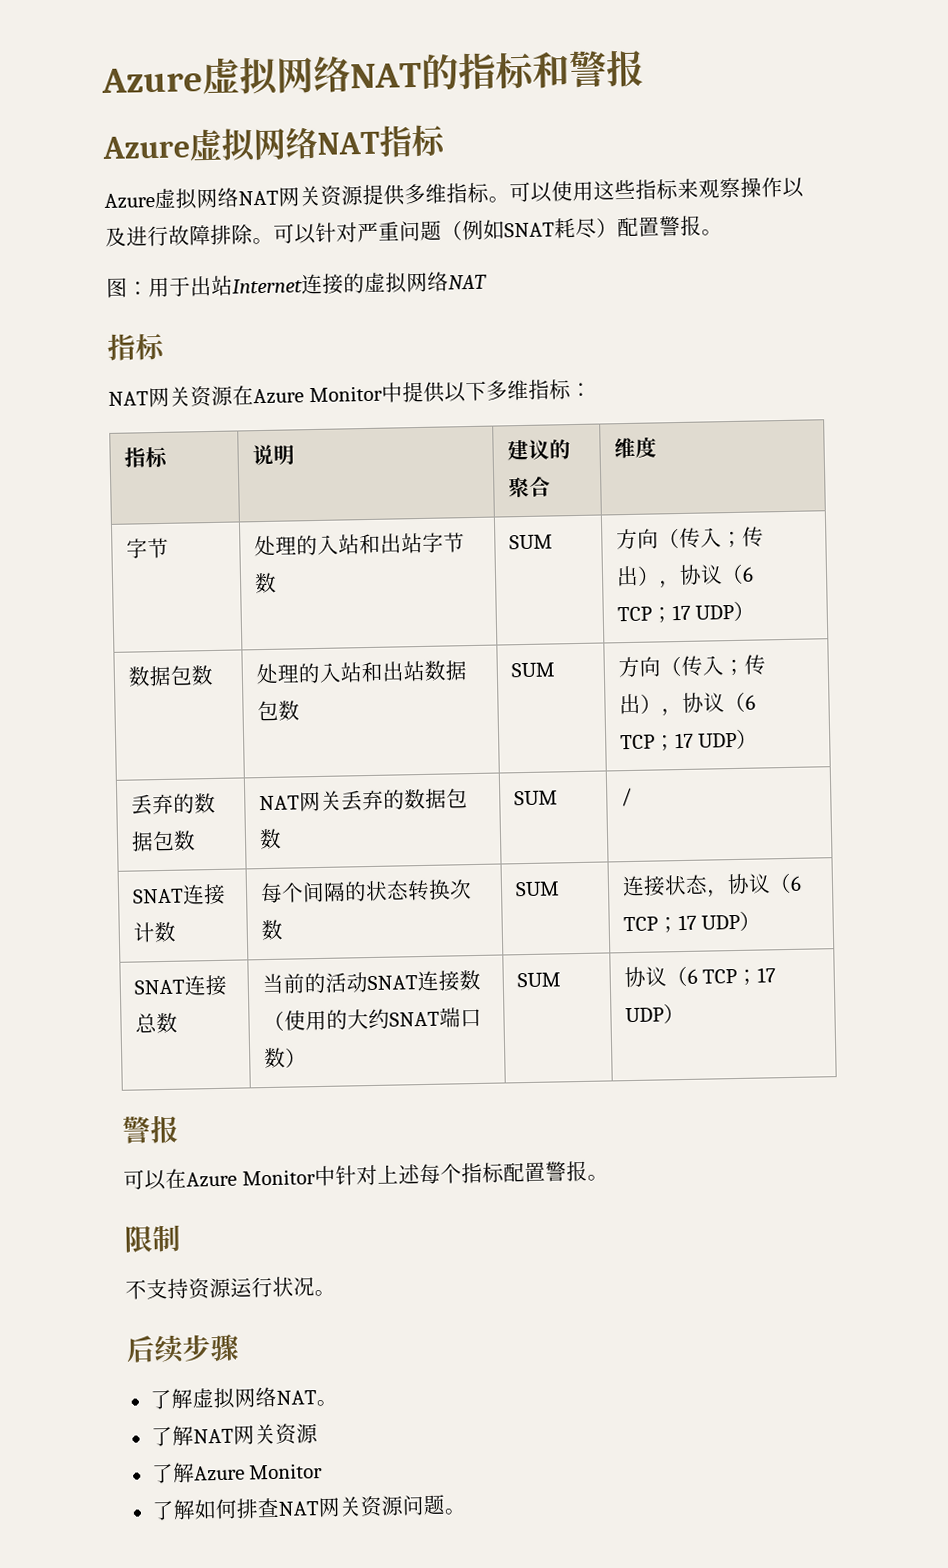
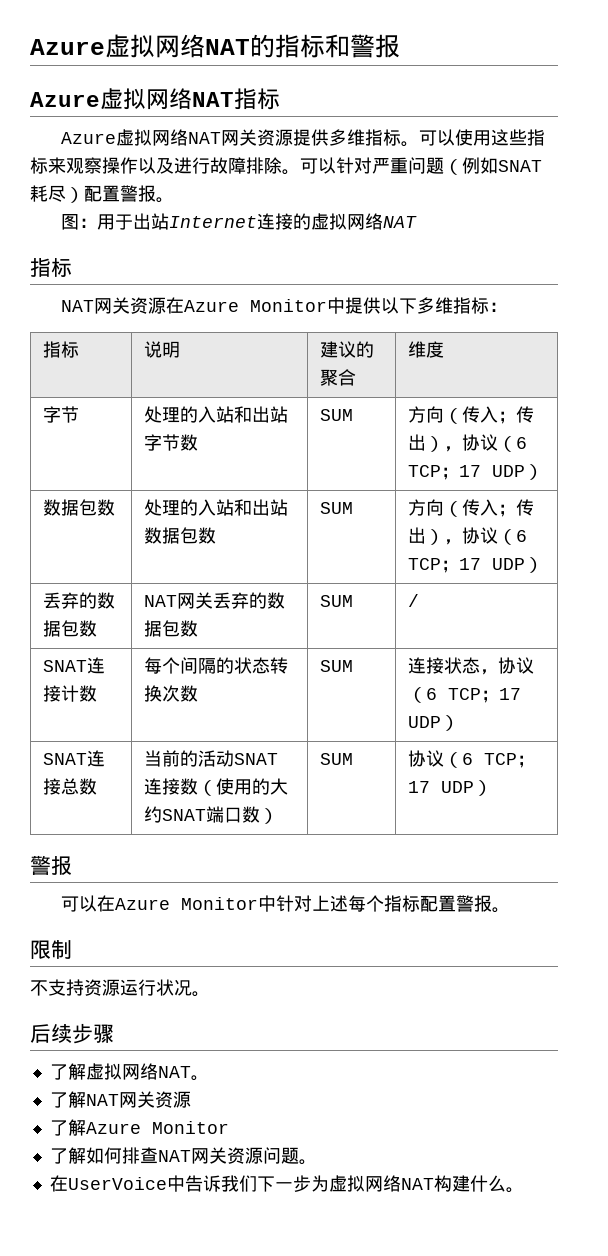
+ 在UserVoice中告诉我们下一步为虚拟网络NAT构建什么。

